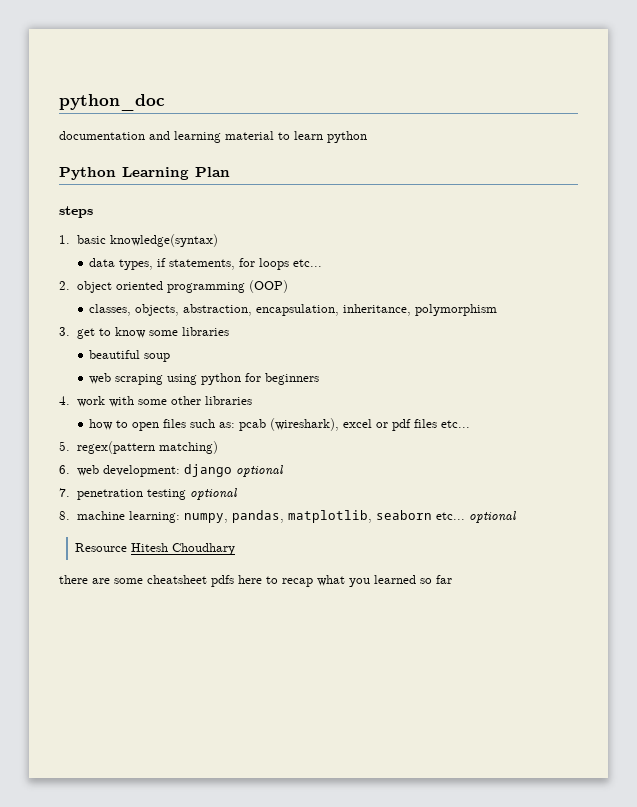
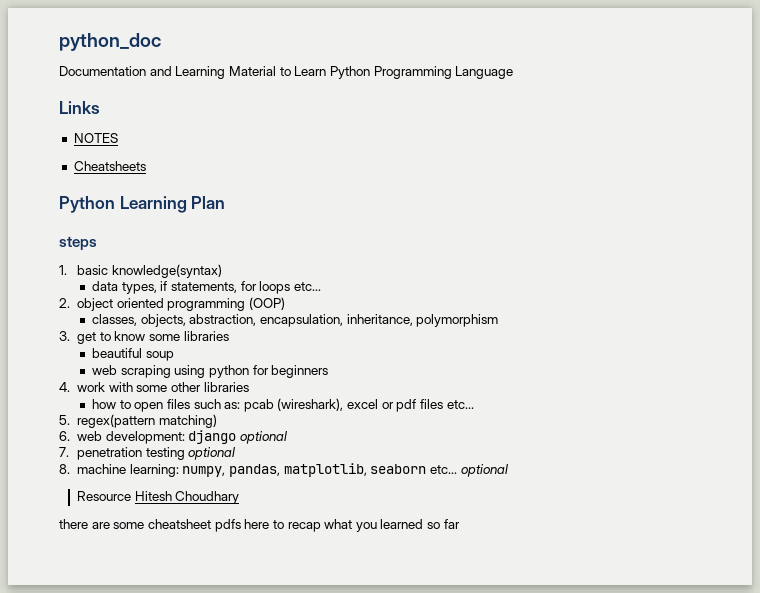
- documentation and learning material to learn python
+ Documentation and Learning Material to Learn Python Programming Language
+ Links
+ NOTES
+ Cheatsheets

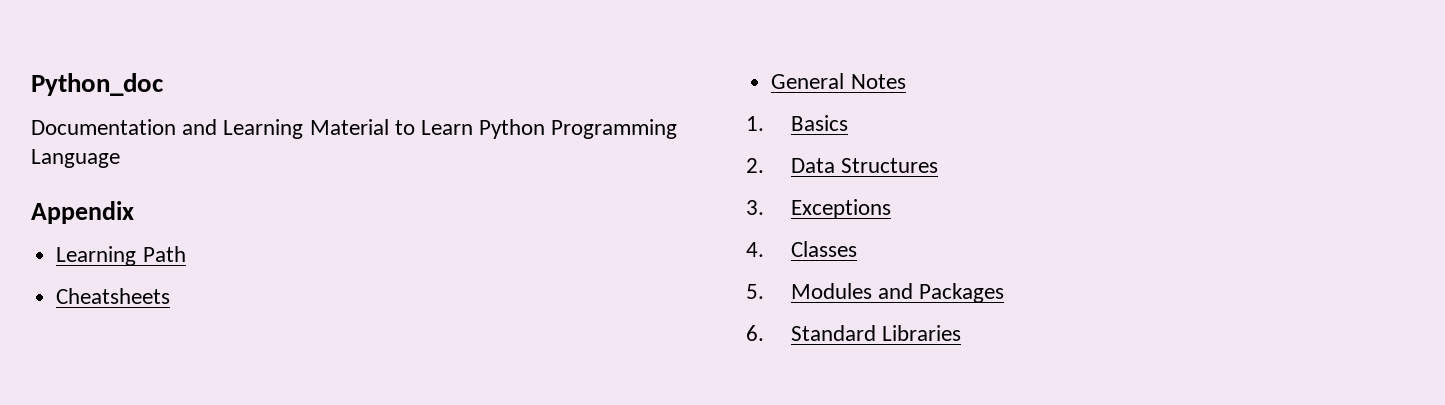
- python_doc
+ Python_doc
- Links
- NOTES
+ Appendix
+ Learning Path
  Cheatsheets
- Python Learning Plan
- steps
- 1. basic knowledge(syntax)
- data types, if statements, for loops etc...
- 2. object oriented programming (OOP)
- classes, objects, abstraction, encapsulation, inheritance, polymorphism
- 3. get to know some libraries
- beautiful soup
- web scraping using python for beginners
- 4. work with some other libraries
- how to open files such as: pcab (wireshark), excel or pdf files etc...
- 5. regex(pattern matching)
- 6. web development: django optional
- 7. penetration testing optional
- 8. machine learning: numpy, pandas, matplotlib, seaborn etc... optional
- Resource Hitesh Choudhary
- there are some cheatsheet pdfs here to recap what you learned so far
+ General Notes
+ 1. Basics
+ 2. Data Structures
+ 3. Exceptions
+ 4. Classes
+ 5. Modules and Packages
+ 6. Standard Libraries

